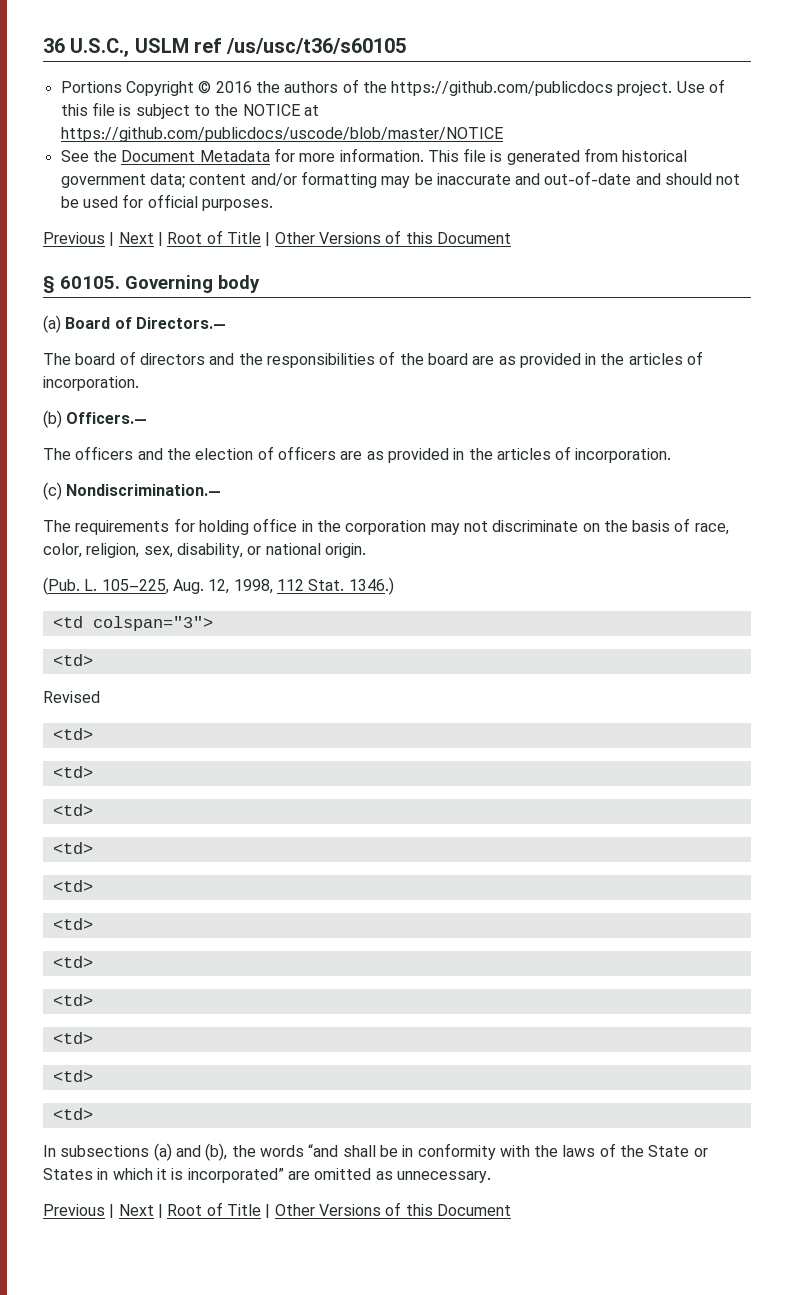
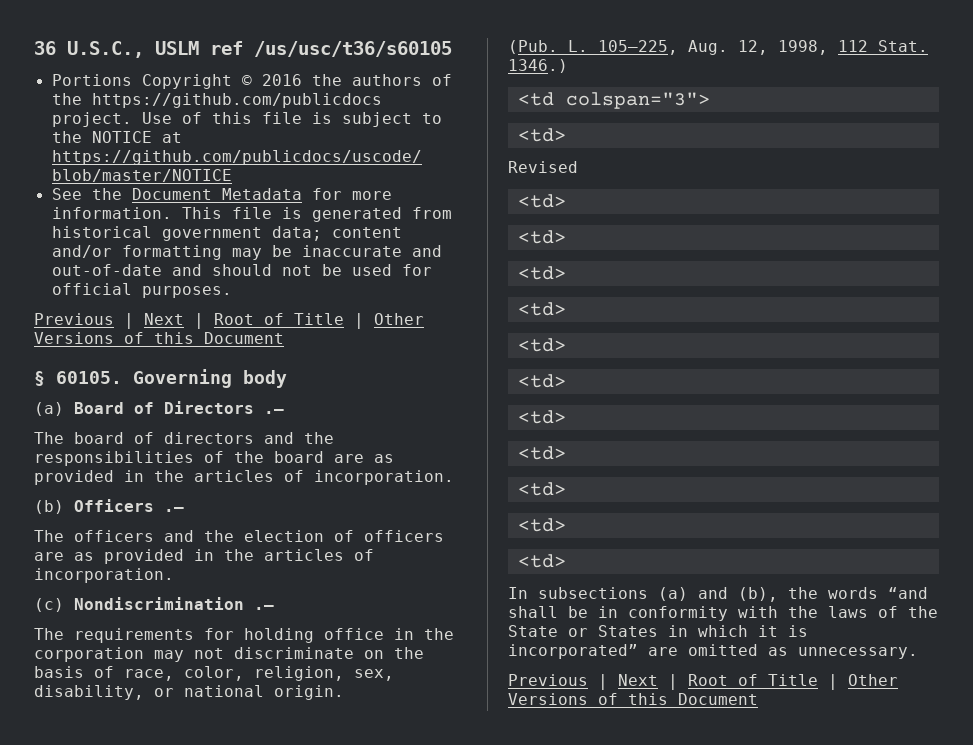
- (a) Board of Directors.—
+ (a) Board of Directors .—
- (b) Officers.—
+ (b) Officers .—
- (c) Nondiscrimination.—
+ (c) Nondiscrimination .—

